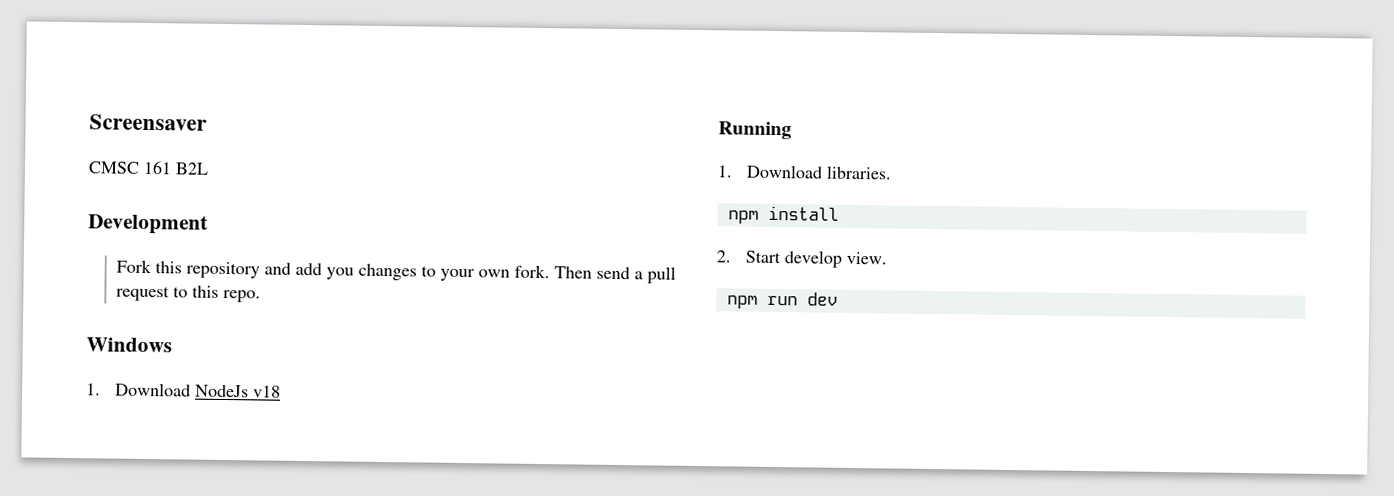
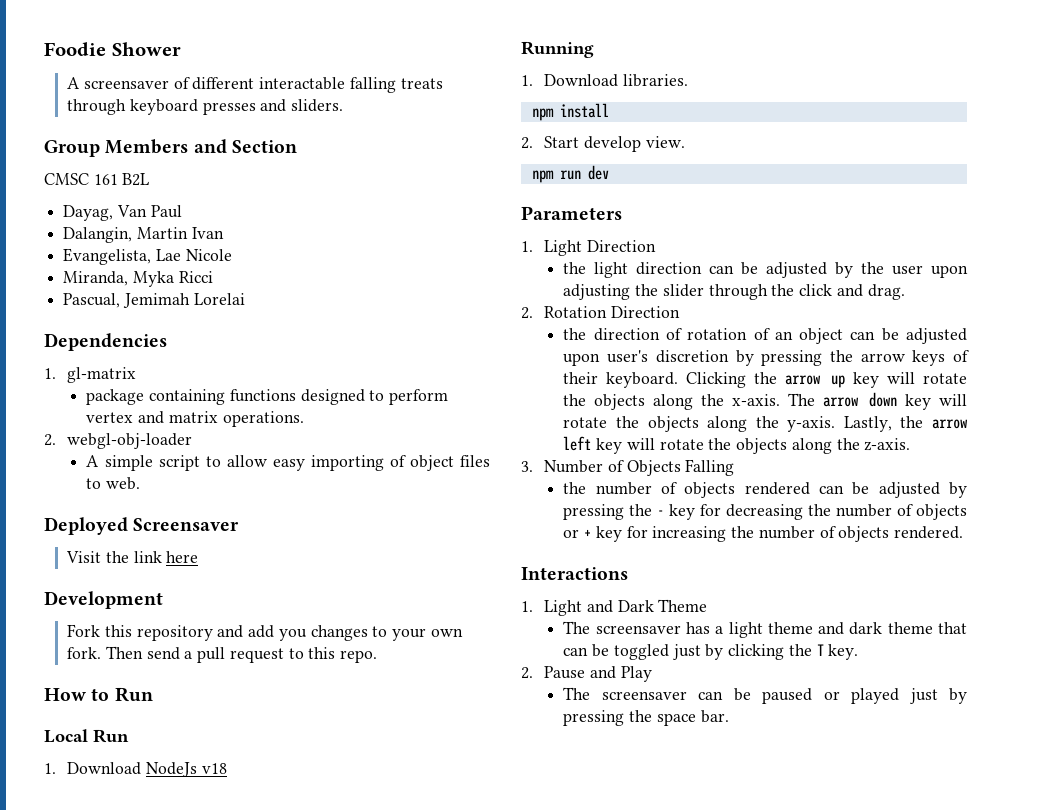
- Screensaver
+ Foodie Shower
+ A screensaver of different interactable falling treats through keyboard presses and sliders.
+ Group Members and Section
  CMSC 161 B2L
+ Dayag, Van Paul
+ Dalangin, Martin Ivan
+ Evangelista, Lae Nicole
+ Miranda, Myka Ricci
+ Pascual, Jemimah Lorelai
+ Dependencies
+ 1. gl-matrix
+ package containing functions designed to perform vertex and matrix operations.
+ 2. webgl-obj-loader
+ A simple script to allow easy importing of object files to web.
+ Deployed Screensaver
+ Visit the link here
- Windows
+ How to Run
+ Local Run
+ Parameters
+ 1. Light Direction
+ the light direction can be adjusted by the user upon adjusting the slider through the click and drag.
+ 2. Rotation Direction
+ the direction of rotation of an object can be adjusted upon user's discretion by pressing the arrow keys of their keyboard. Clicking the arrow up key will rotate the objects along the x-axis. The arrow down key will rotate the objects along the y-axis. Lastly, the arrow left key will rotate the objects along the z-axis.
+ 3. Number of Objects Falling
+ the number of objects rendered can be adjusted by pressing the - key for decreasing the number of objects or + key for increasing the number of objects rendered.
+ Interactions
+ 1. Light and Dark Theme
+ The screensaver has a light theme and dark theme that can be toggled just by clicking the T key.
+ 2. Pause and Play
+ The screensaver can be paused or played just by pressing the space bar.

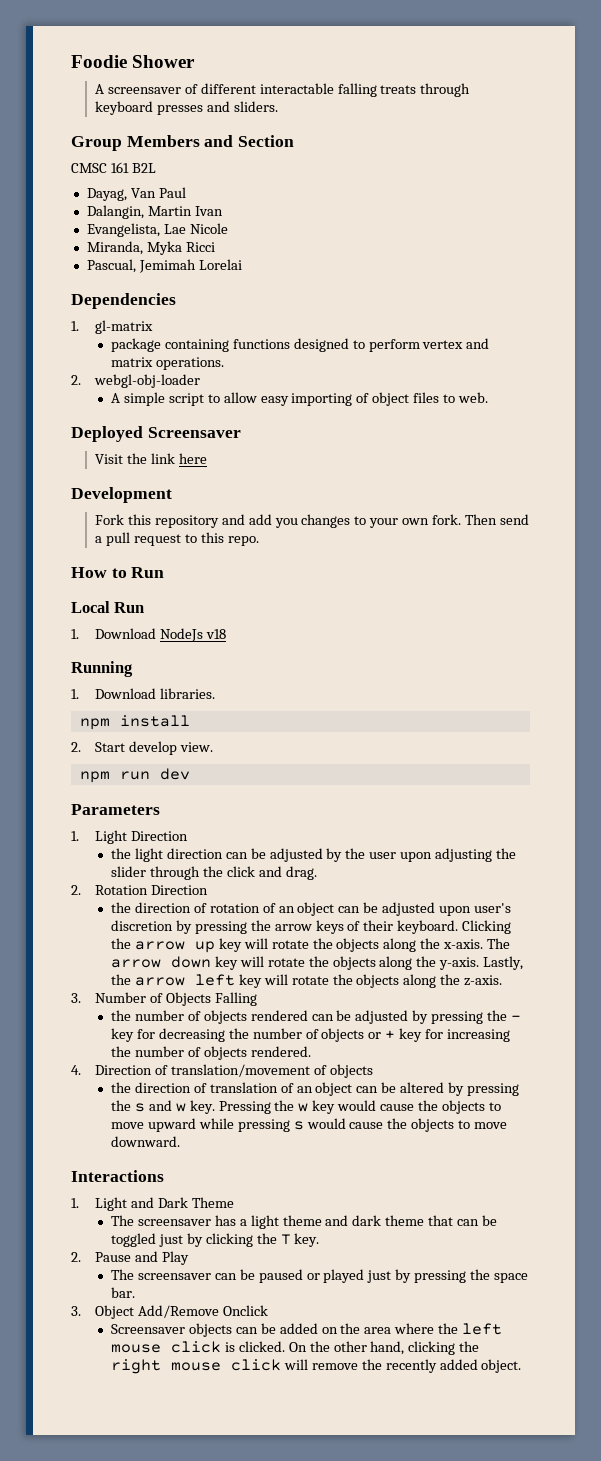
+ 4. Direction of translation/movement of objects
+ the direction of translation of an object can be altered by pressing the s and w key. Pressing the w key would cause the objects to move upward while pressing s would cause the objects to move downward.
+ 3. Object Add/Remove Onclick
+ Screensaver objects can be added on the area where the left mouse click is clicked. On the other hand, clicking the right mouse click will remove the recently added object.

